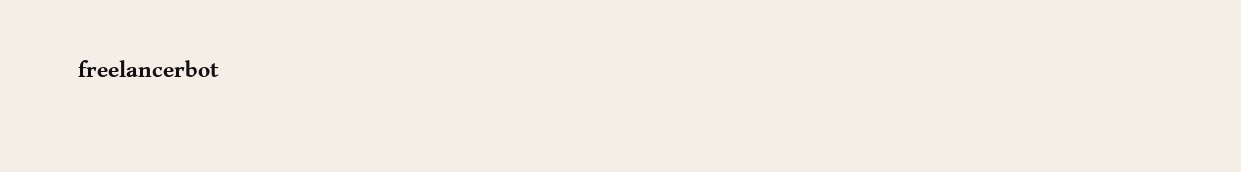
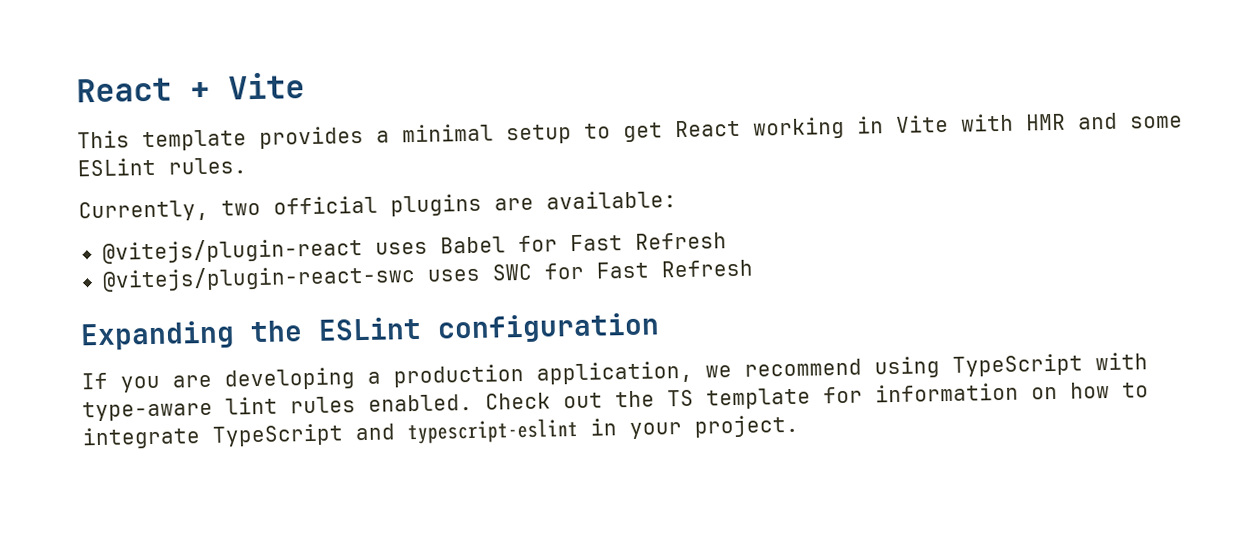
- freelancerbot
+ React + Vite
+ This template provides a minimal setup to get React working in Vite with HMR and some ESLint rules.
+ Currently, two official plugins are available:
+ @vitejs/plugin-react uses Babel for Fast Refresh
+ @vitejs/plugin-react-swc uses SWC for Fast Refresh
+ Expanding the ESLint configuration
+ If you are developing a production application, we recommend using TypeScript with type-aware lint rules enabled. Check out the TS template for information on how to integrate TypeScript and typescript-eslint in your project.

